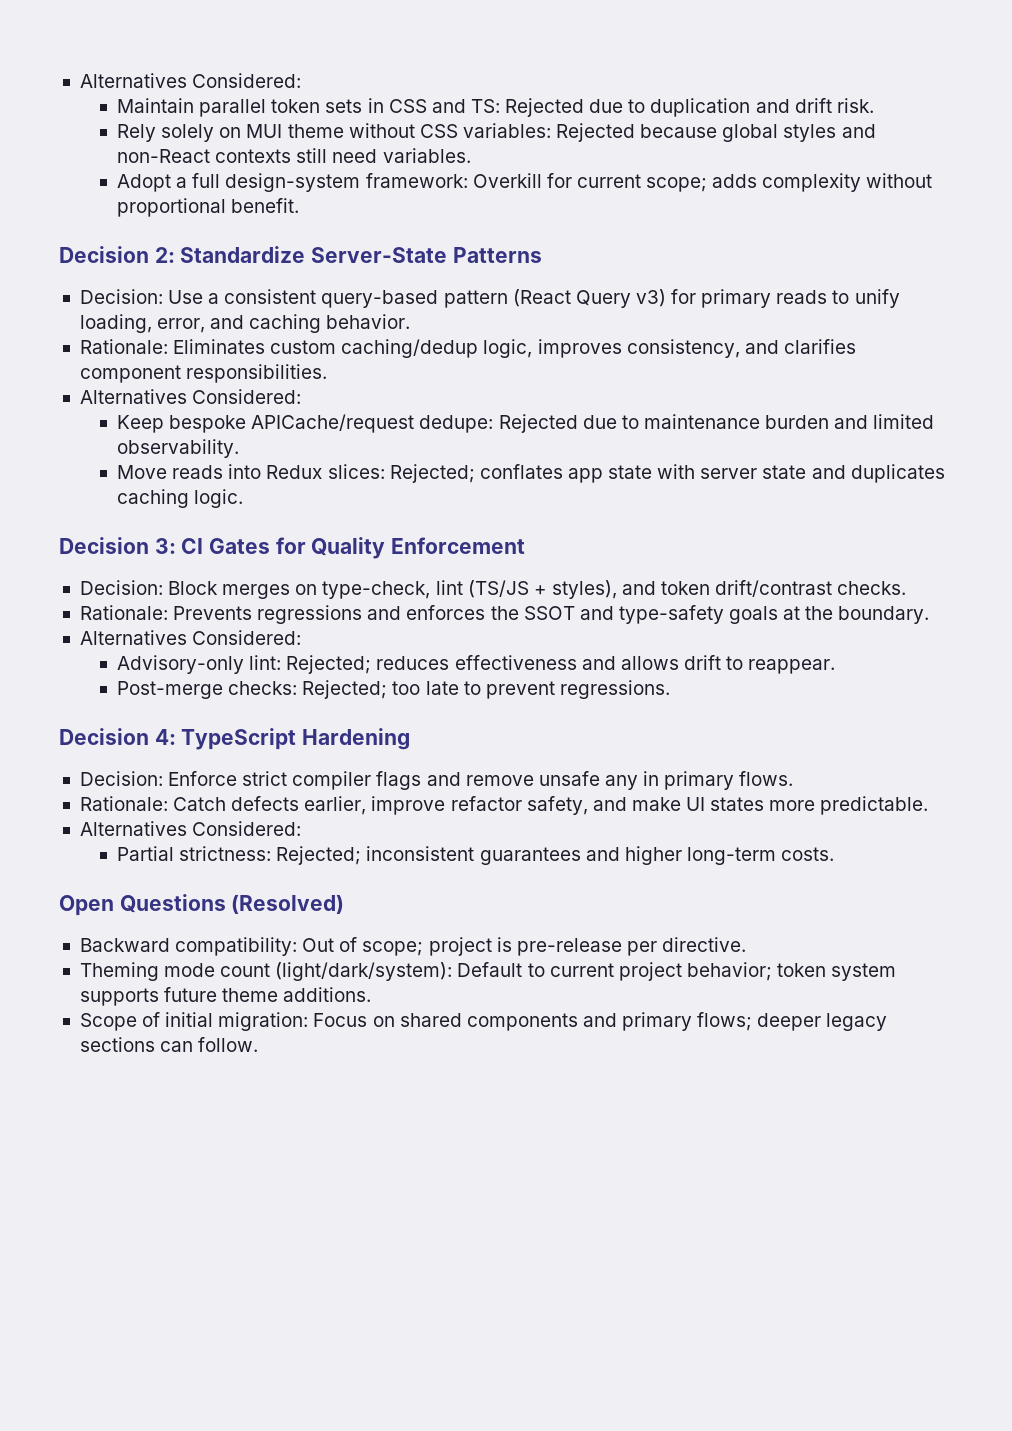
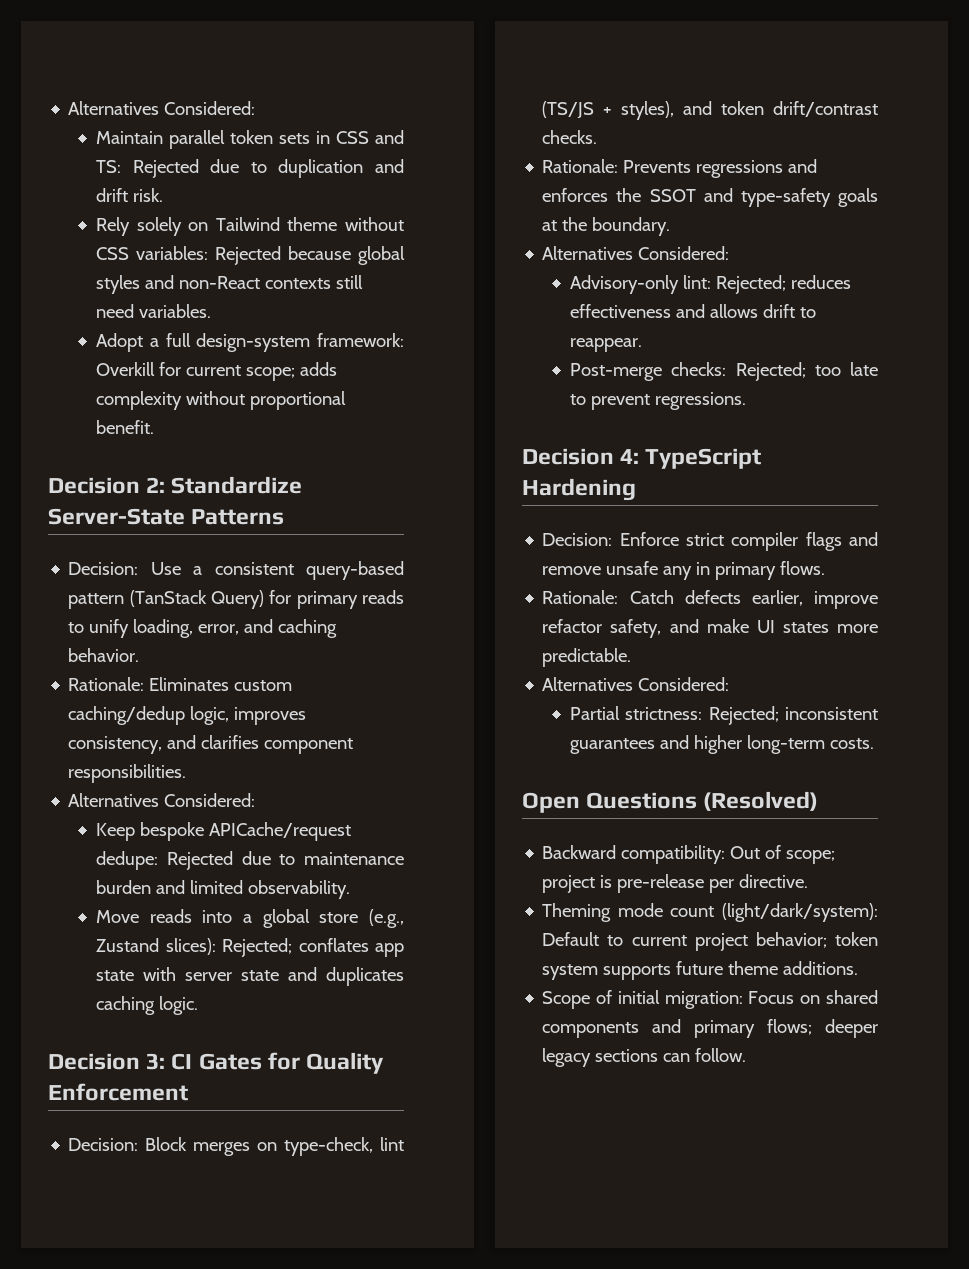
- Rely solely on MUI theme without CSS variables: Rejected because global styles and non-React contexts still need variables.
+ Rely solely on Tailwind theme without CSS variables: Rejected because global styles and non-React contexts still need variables.
- Decision: Use a consistent query-based pattern (React Query v3) for primary reads to unify loading, error, and caching behavior.
+ Decision: Use a consistent query-based pattern (TanStack Query) for primary reads to unify loading, error, and caching behavior.
- Move reads into Redux slices: Rejected; conflates app state with server state and duplicates caching logic.
+ Move reads into a global store (e.g., Zustand slices): Rejected; conflates app state with server state and duplicates caching logic.

